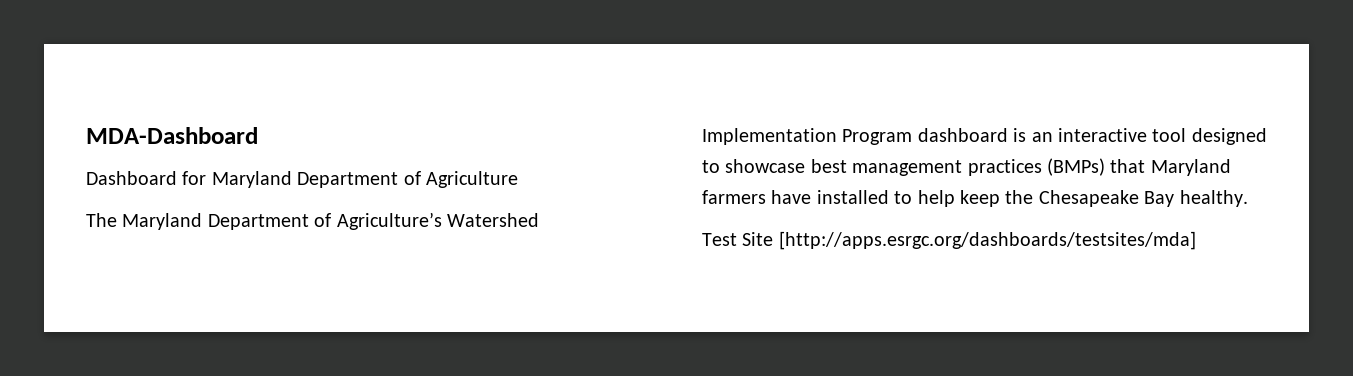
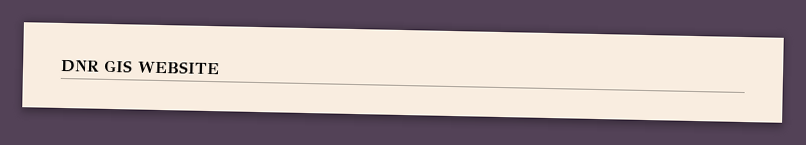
- MDA-Dashboard
- Dashboard for Maryland Department of Agriculture
- The Maryland Department of Agriculture’s Watershed Implementation Program dashboard is an interactive tool designed to showcase best management practices (BMPs) that Maryland farmers have installed to help keep the Chesapeake Bay healthy.
- Test Site [http://apps.esrgc.org/dashboards/testsites/mda]
+ DNR GIS WEBSITE

